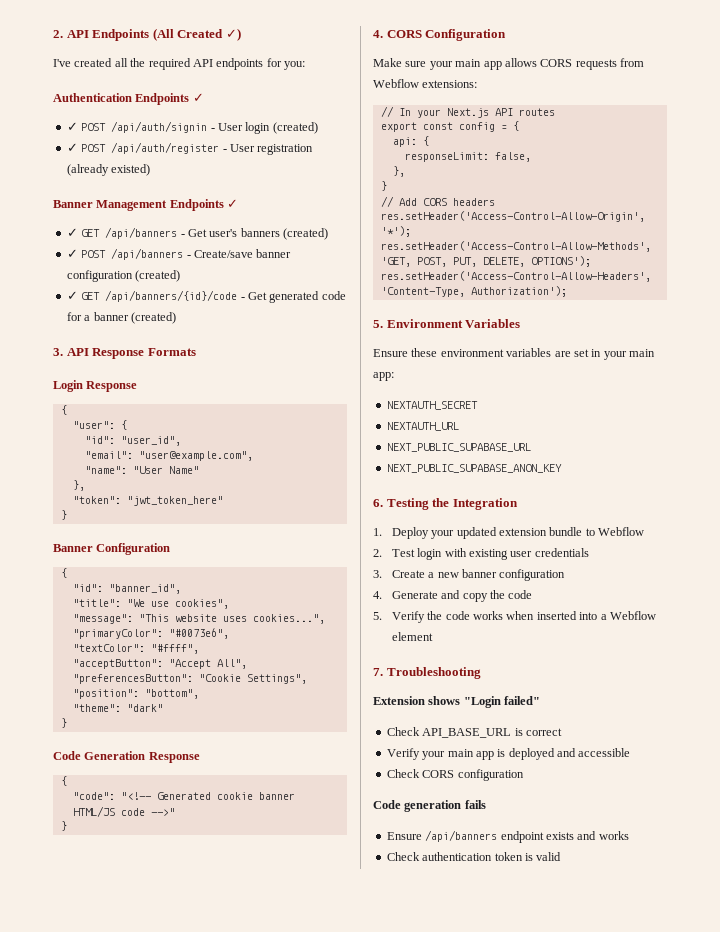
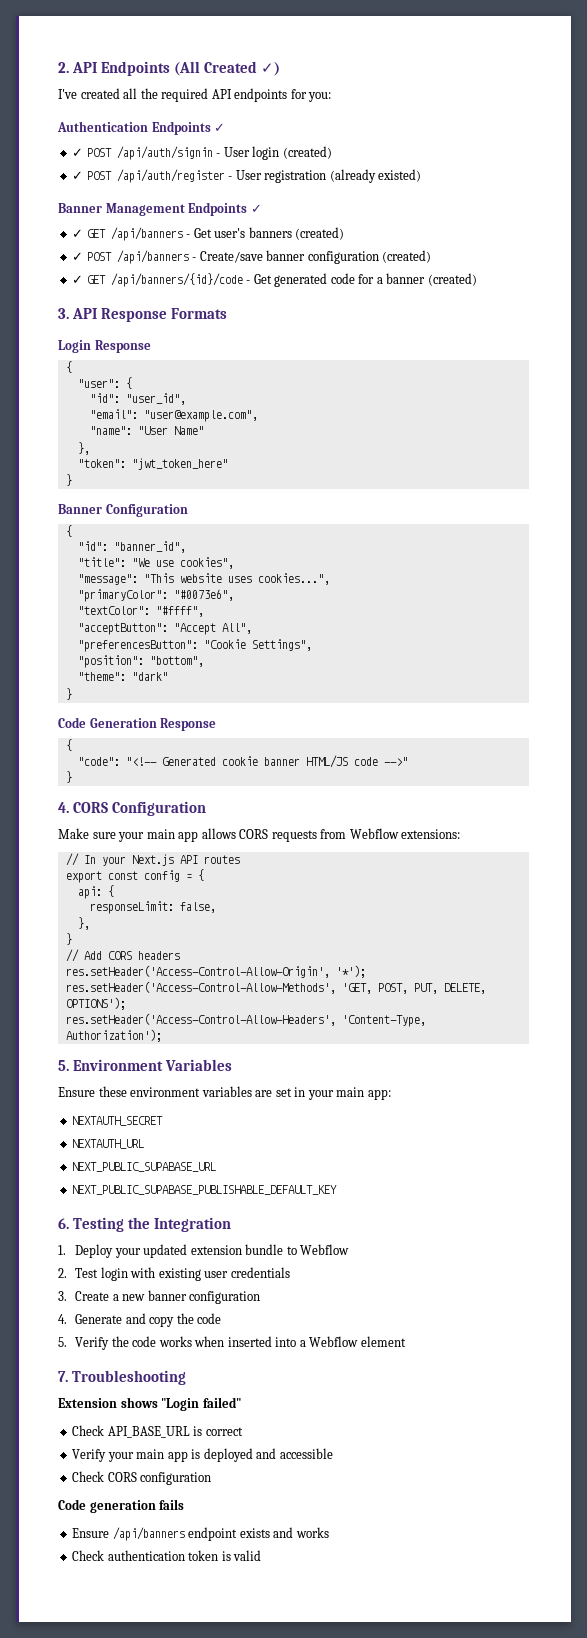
- NEXT_PUBLIC_SUPABASE_ANON_KEY
+ NEXT_PUBLIC_SUPABASE_PUBLISHABLE_DEFAULT_KEY

